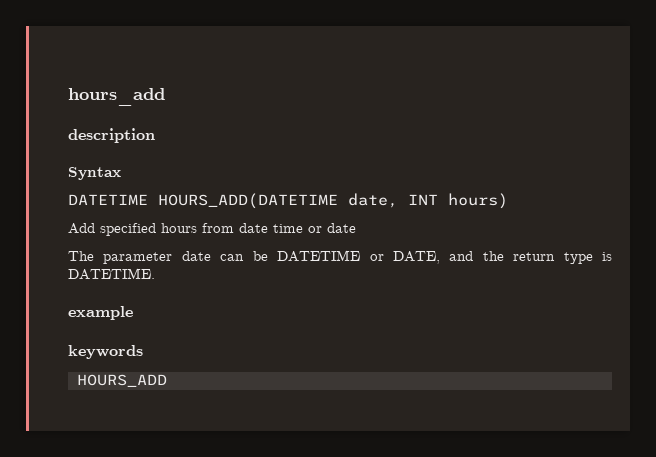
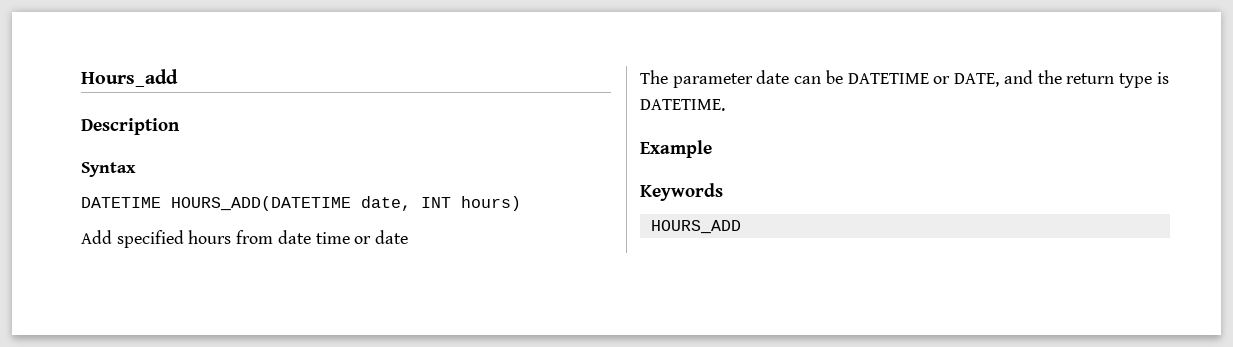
- hours_add
- description
+ Hours_add
+ Description
- example
- keywords
+ Example
+ Keywords

